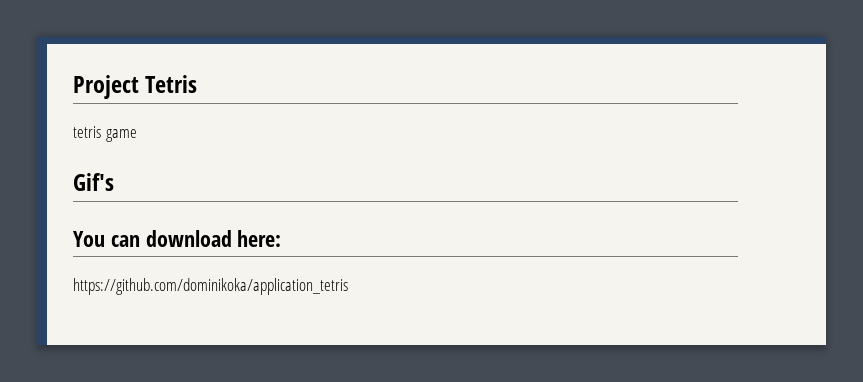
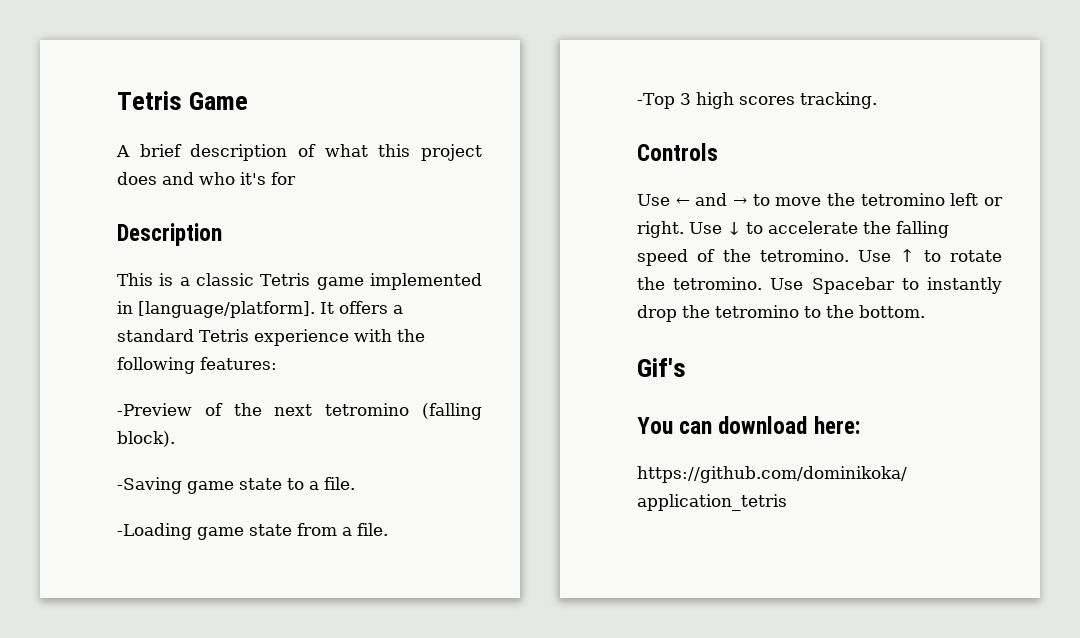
- Project Tetris
- tetris game
+ Tetris Game
+ A brief description of what this project does and who it's for
+ Description
+ This is a classic Tetris game implemented in [language/platform]. It offers a standard Tetris experience with the following features:
+ -Preview of the next tetromino (falling block).
+ -Saving game state to a file.
+ -Loading game state from a file.
+ -Top 3 high scores tracking.
+ Controls
+ Use ← and → to move the tetromino left or right. Use ↓ to accelerate the falling speed of the tetromino. Use ↑ to rotate the tetromino. Use Spacebar to instantly drop the tetromino to the bottom.

